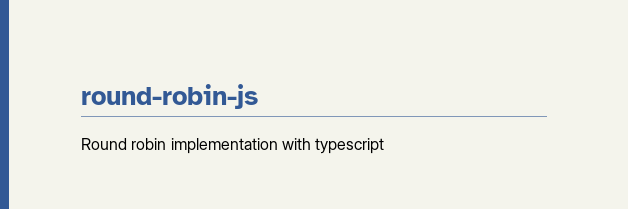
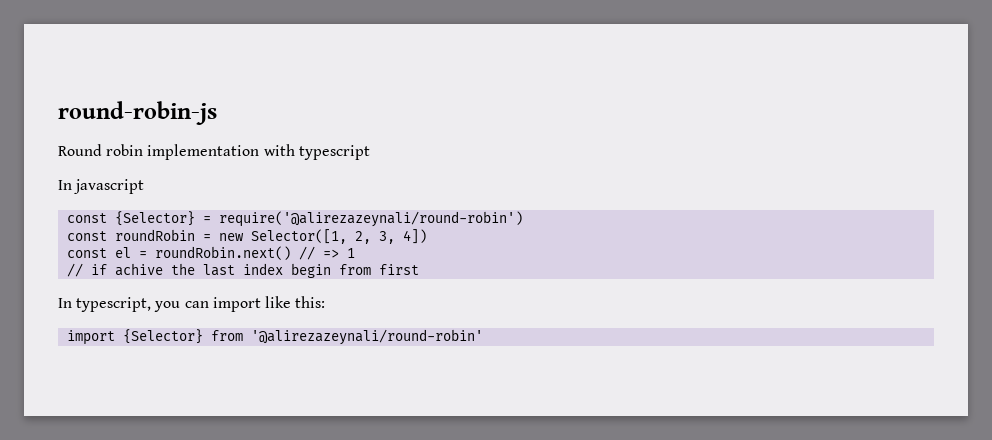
+ In javascript
+ const {Selector} = require('@alirezazeynali/round-robin')
+ const roundRobin = new Selector([1, 2, 3, 4])
+ const el = roundRobin.next() // => 1
+ // if achive the last index begin from first
+ In typescript, you can import like this:
+ import {Selector} from '@alirezazeynali/round-robin'

